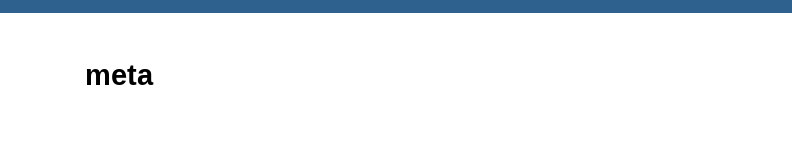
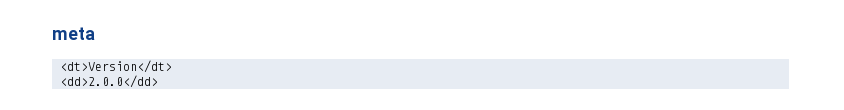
+ <dt>Version</dt>
+ <dd>2.0.0</dd>

